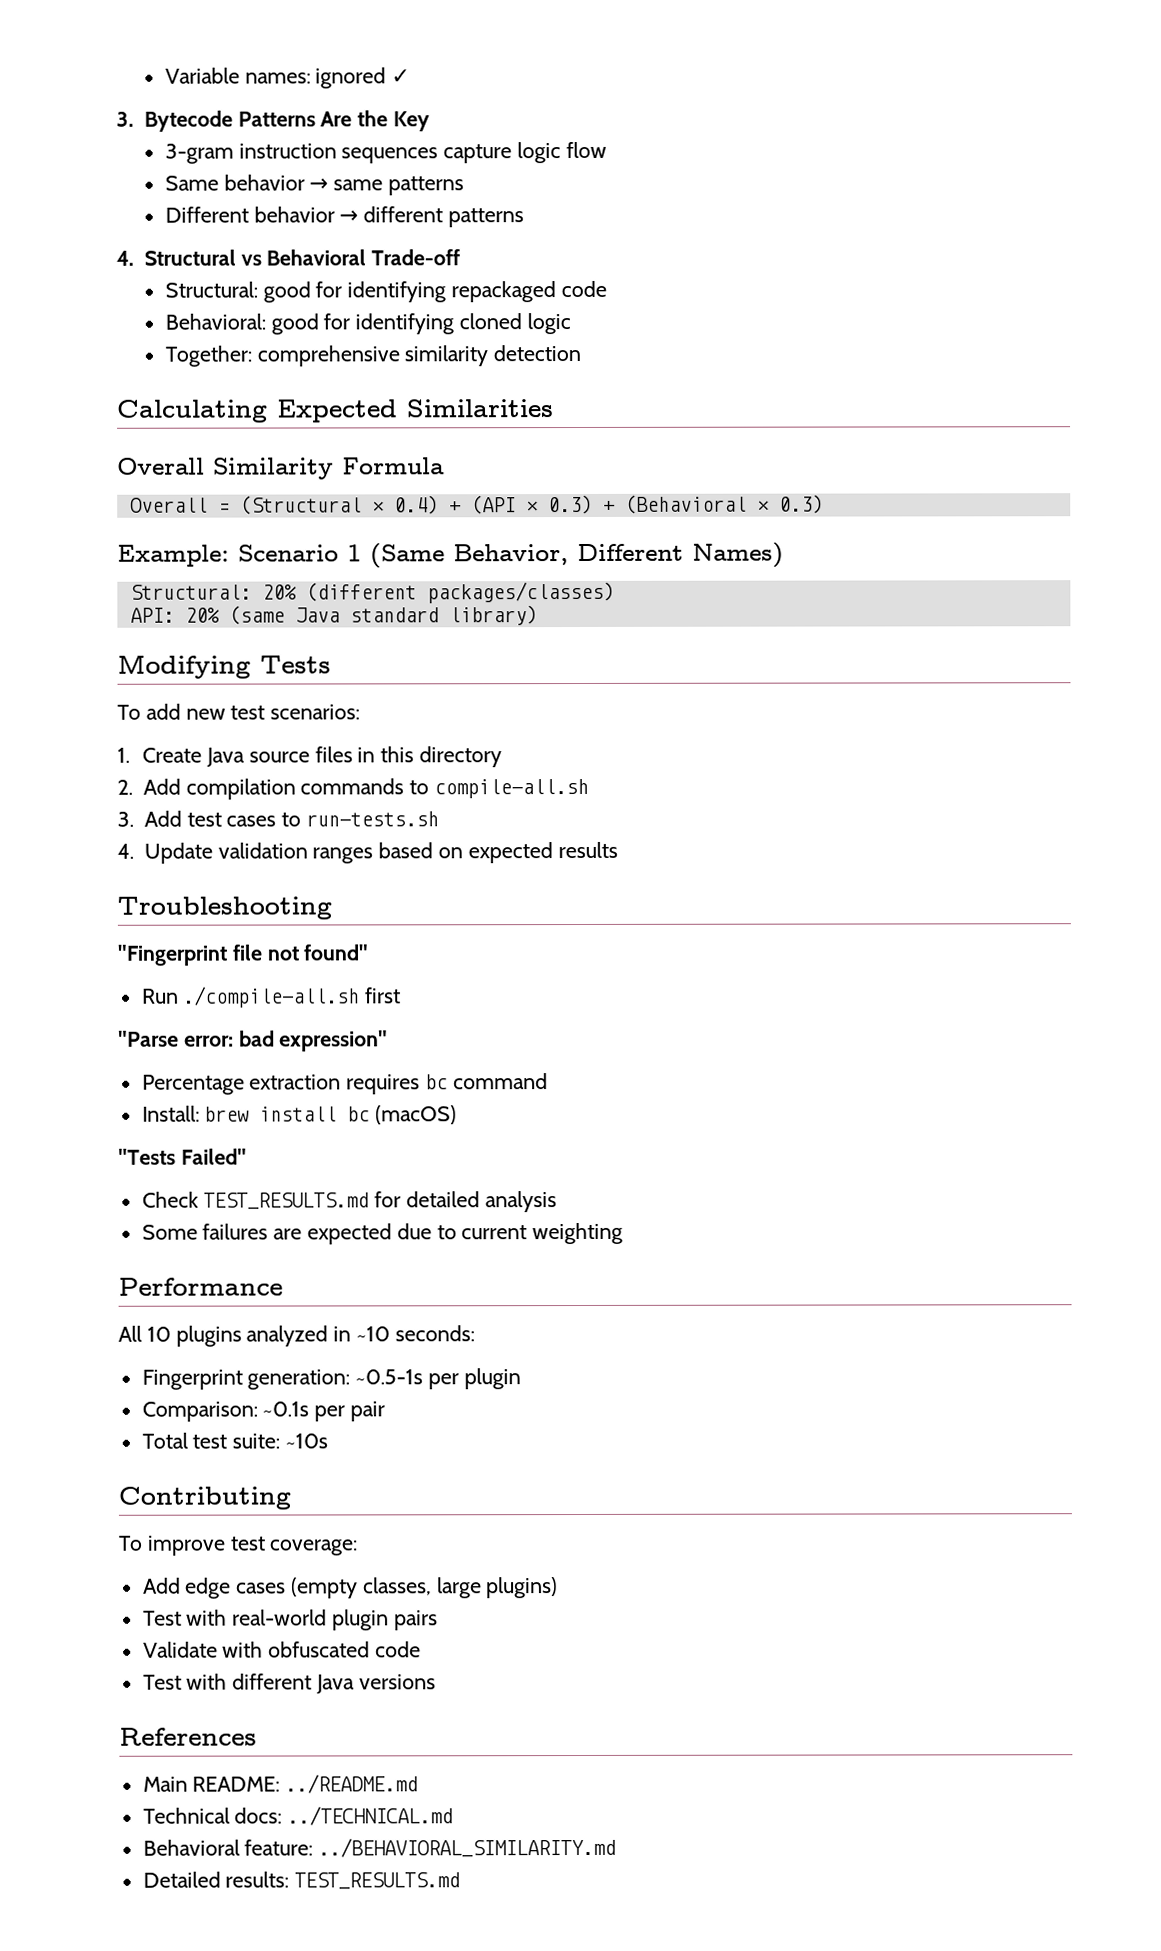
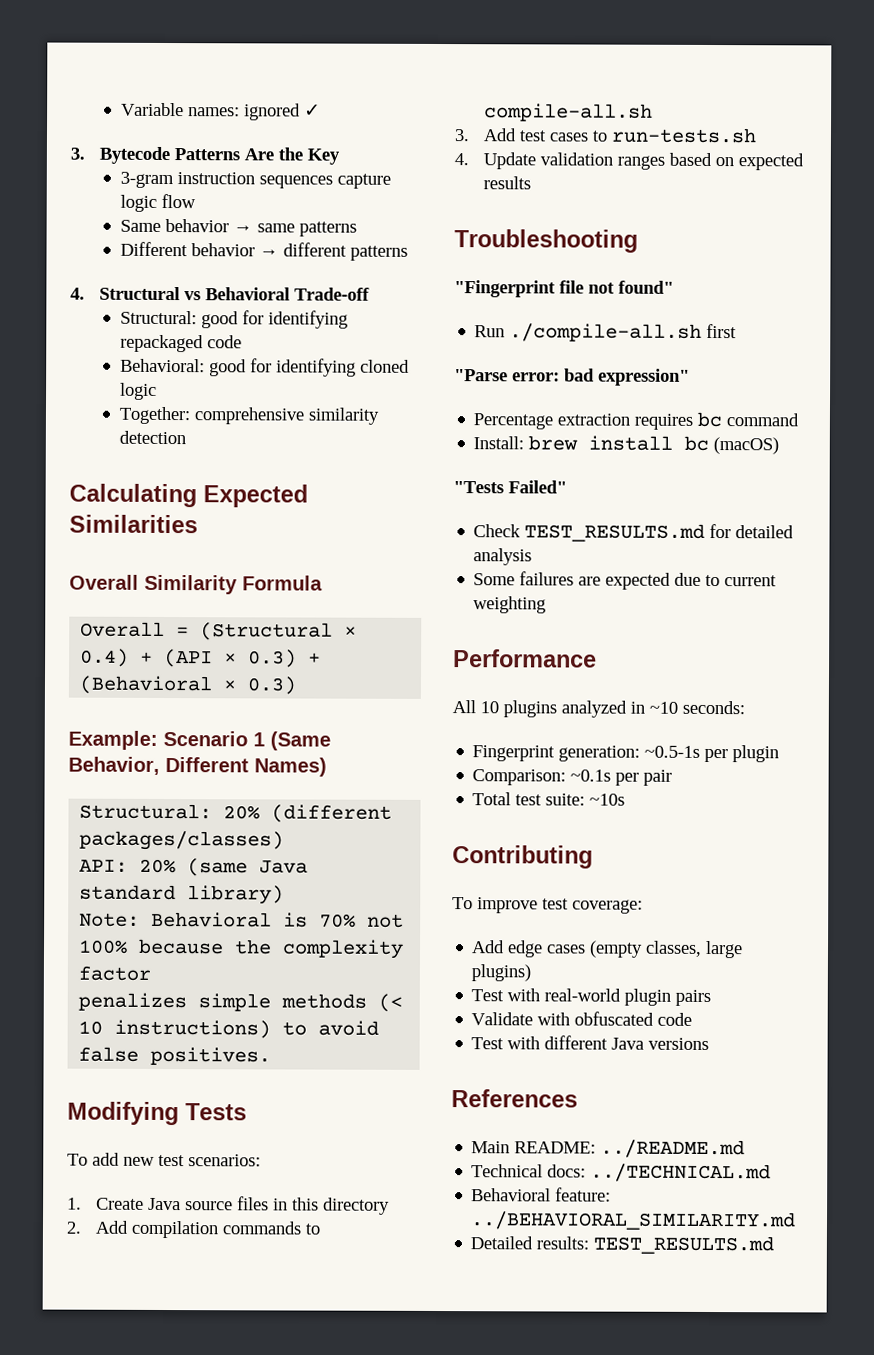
+ Note: Behavioral is 70% not 100% because the complexity factor
+ penalizes simple methods (< 10 instructions) to avoid false positives.

